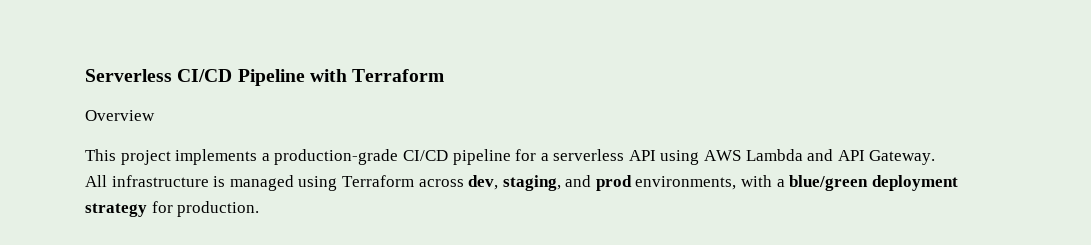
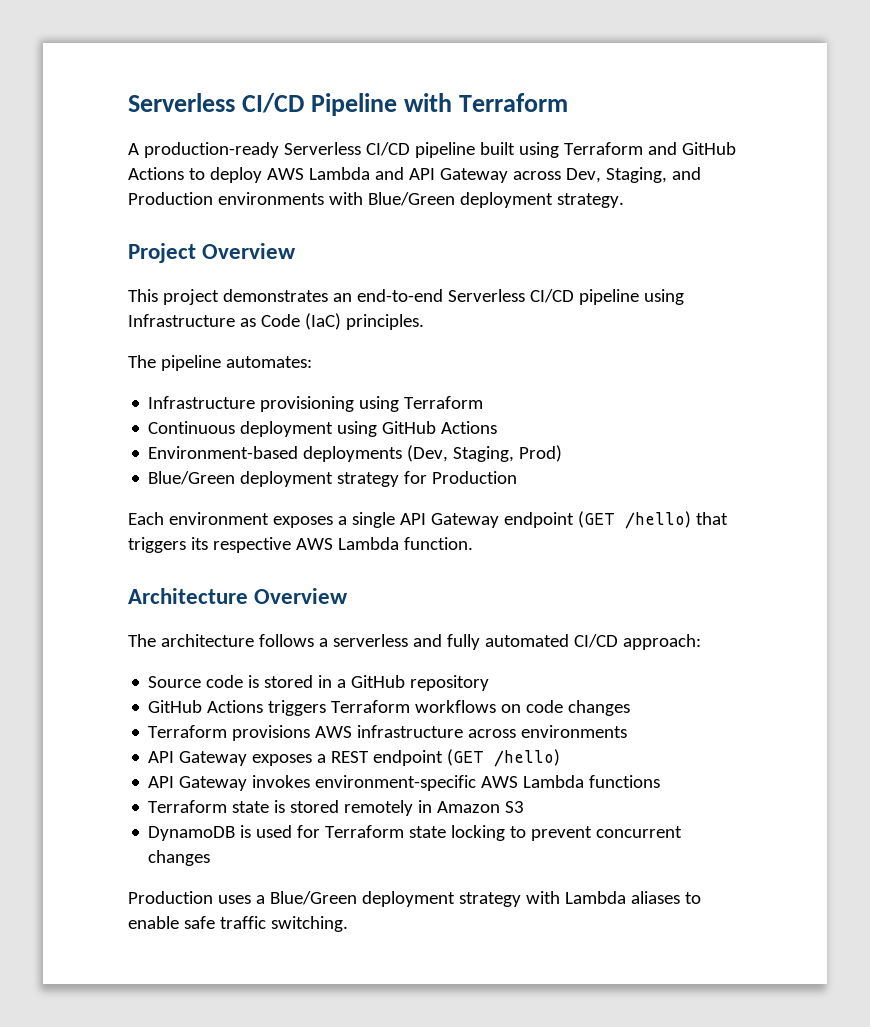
- Overview
- This project implements a production-grade CI/CD pipeline for a serverless API using AWS Lambda and API Gateway.
- All infrastructure is managed using Terraform across dev, staging, and prod environments, with a blue/green deployment strategy for production.
+ A production-ready Serverless CI/CD pipeline built using Terraform and GitHub Actions to deploy AWS Lambda and API Gateway across Dev, Staging, and Production environments with Blue/Green deployment strategy.
+ Project Overview
+ This project demonstrates an end-to-end Serverless CI/CD pipeline using Infrastructure as Code (IaC) principles.
+ The pipeline automates:
+ Infrastructure provisioning using Terraform
+ Continuous deployment using GitHub Actions
+ Environment-based deployments (Dev, Staging, Prod)
+ Blue/Green deployment strategy for Production
+ Each environment exposes a single API Gateway endpoint (GET /hello) that triggers its respective AWS Lambda function.
+ Architecture Overview
+ The architecture follows a serverless and fully automated CI/CD approach:
+ Source code is stored in a GitHub repository
+ GitHub Actions triggers Terraform workflows on code changes
+ Terraform provisions AWS infrastructure across environments
+ API Gateway exposes a REST endpoint (GET /hello)
+ API Gateway invokes environment-specific AWS Lambda functions
+ Terraform state is stored remotely in Amazon S3
+ DynamoDB is used for Terraform state locking to prevent concurrent changes
+ Production uses a Blue/Green deployment strategy with Lambda aliases to enable safe traffic switching.

